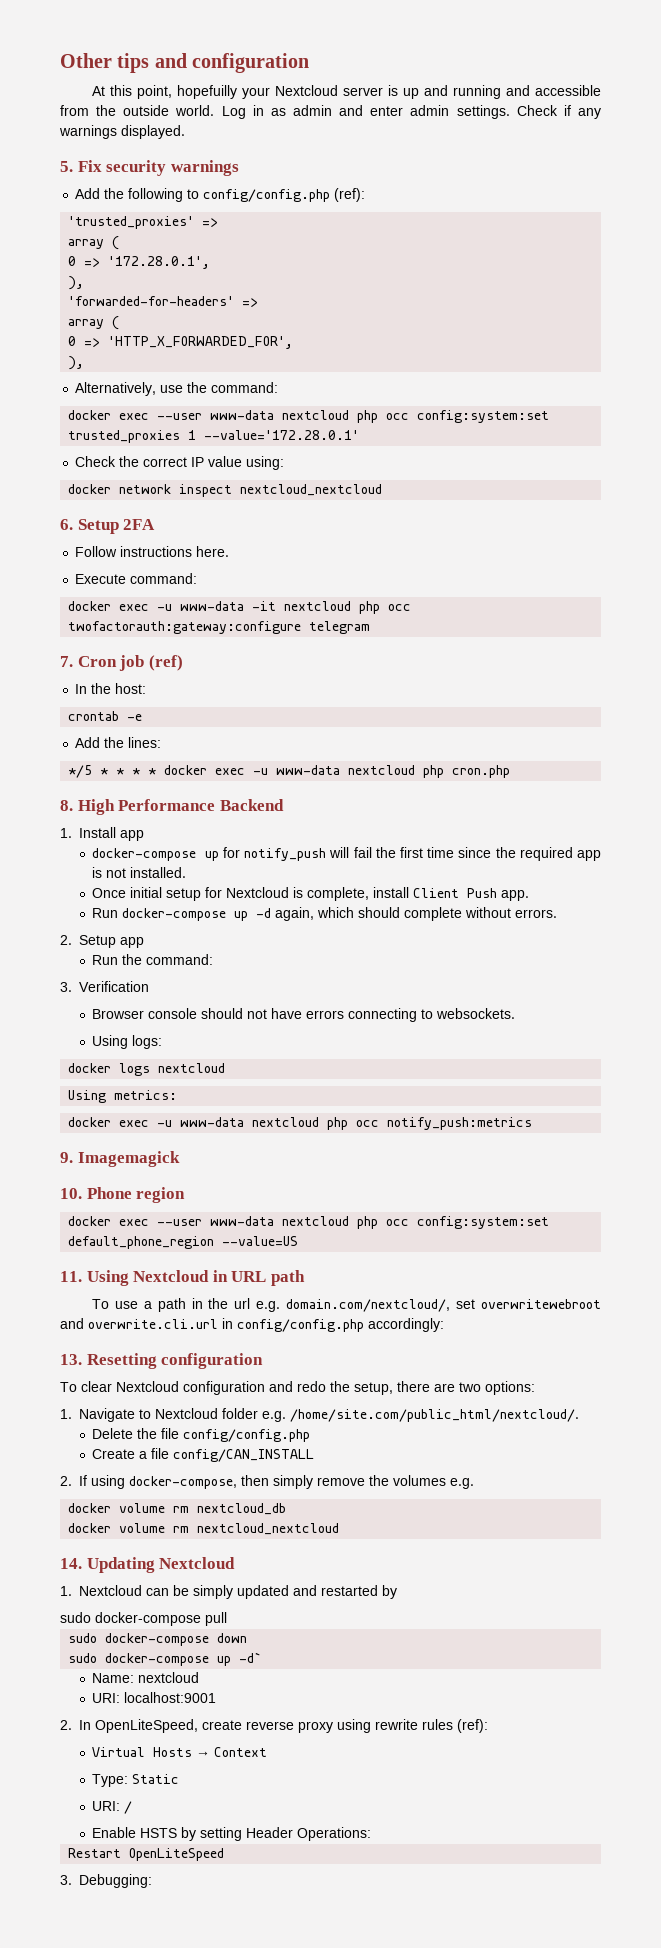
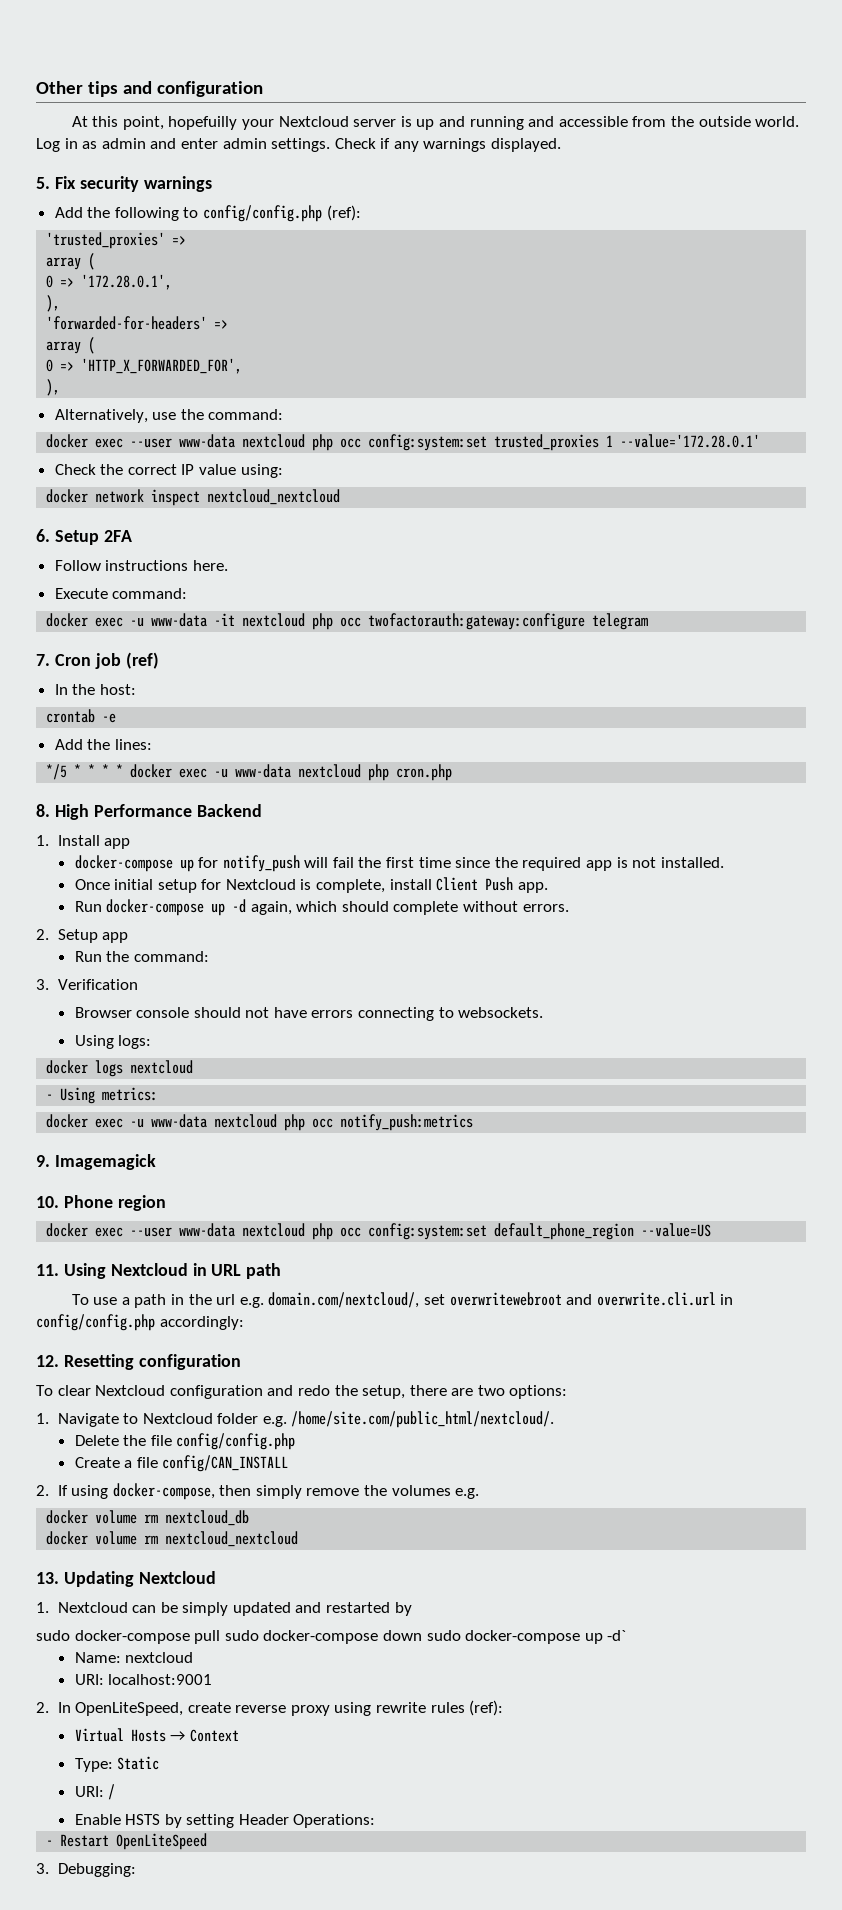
- Using metrics:
+ - Using metrics:
- 13. Resetting configuration
+ 12. Resetting configuration
- 14. Updating Nextcloud
+ 13. Updating Nextcloud
- sudo docker-compose pull
- sudo docker-compose down
- sudo docker-compose up -d`
+ sudo docker-compose pull sudo docker-compose down sudo docker-compose up -d`
- Restart OpenLiteSpeed
+ - Restart OpenLiteSpeed

